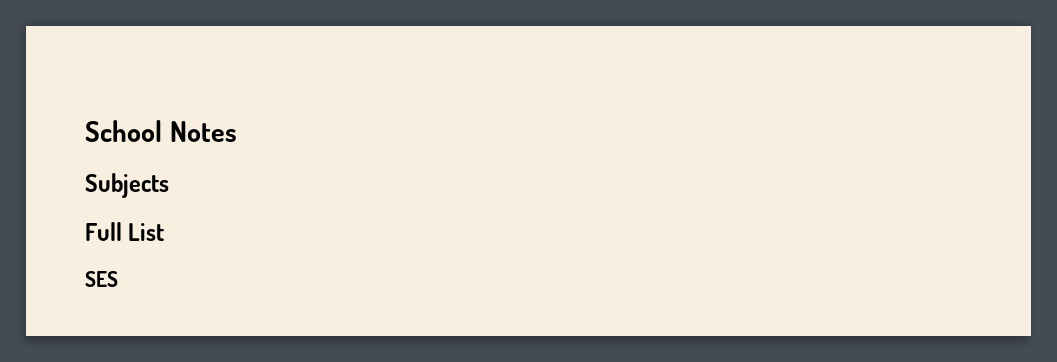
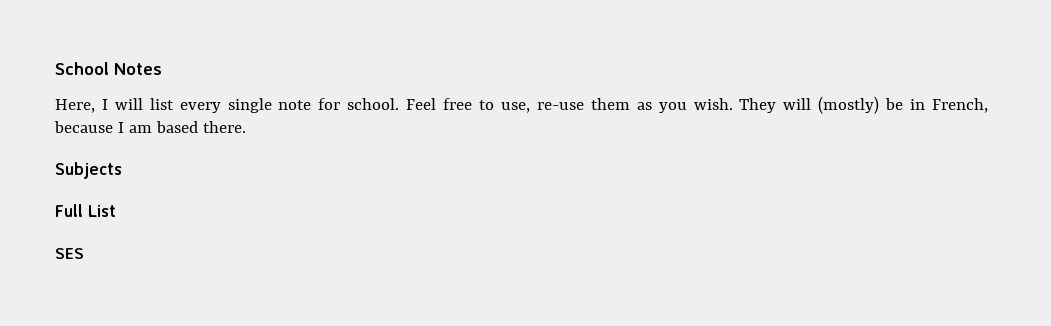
+ Here, I will list every single note for school. Feel free to use, re-use them as you wish. They will (mostly) be in French, because I am based there.

